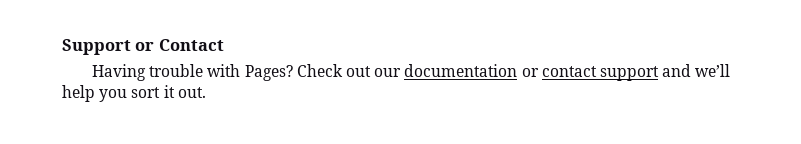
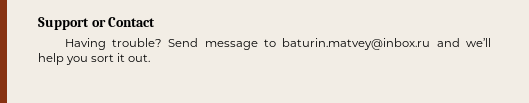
- Having trouble with Pages? Check out our documentation or contact support and we’ll help you sort it out.
+ Having trouble? Send message to baturin.matvey@inbox.ru and we’ll help you sort it out.

